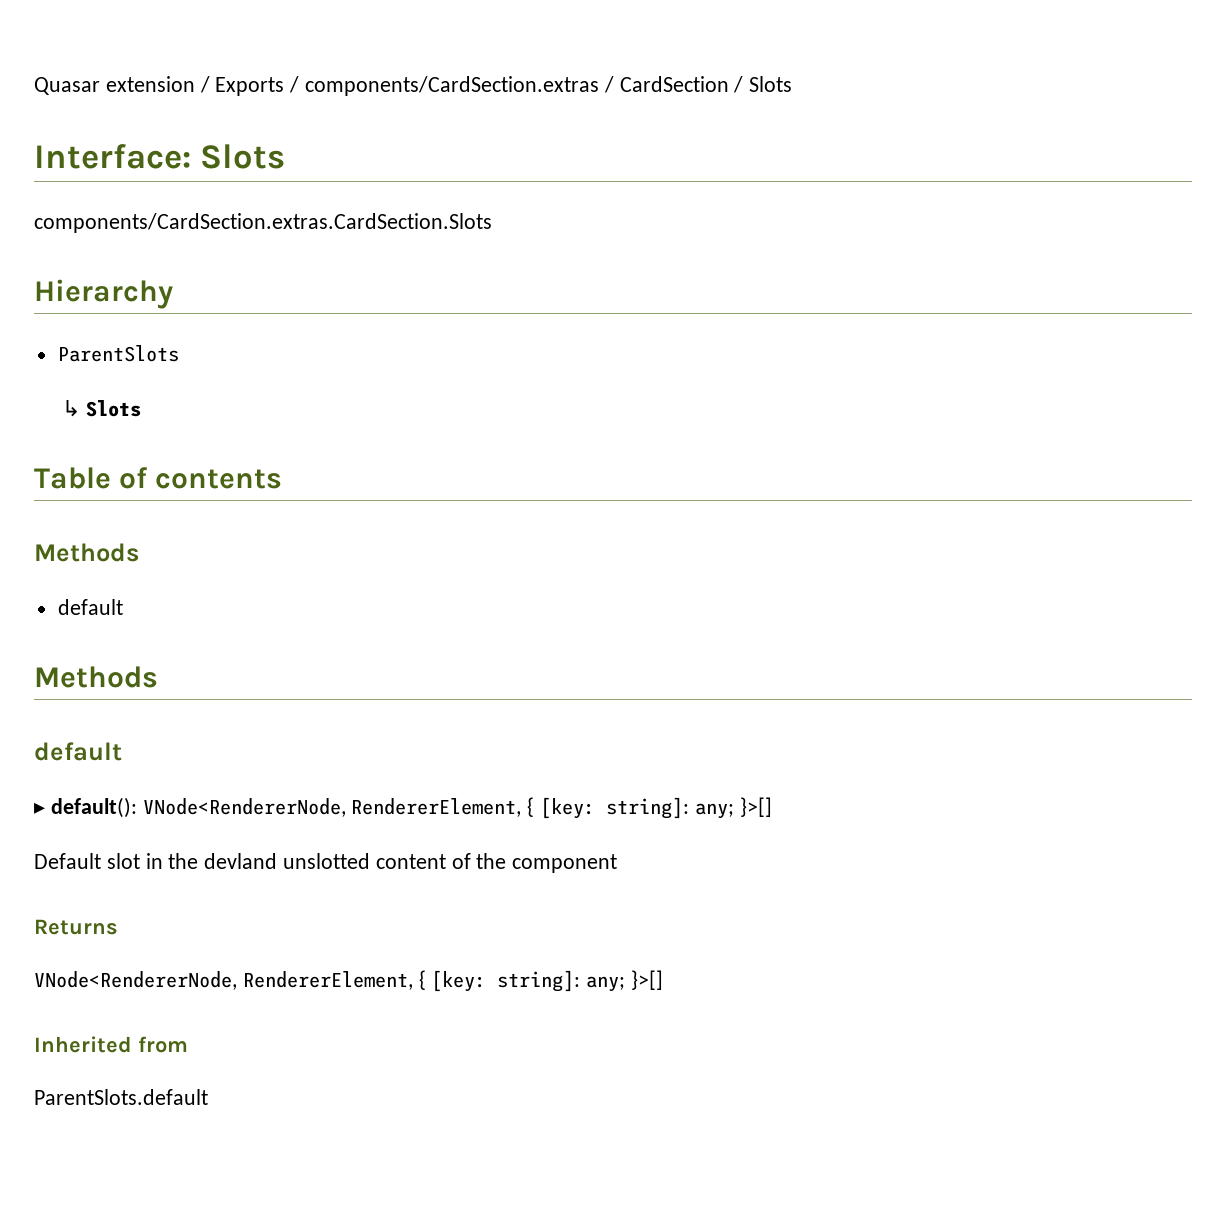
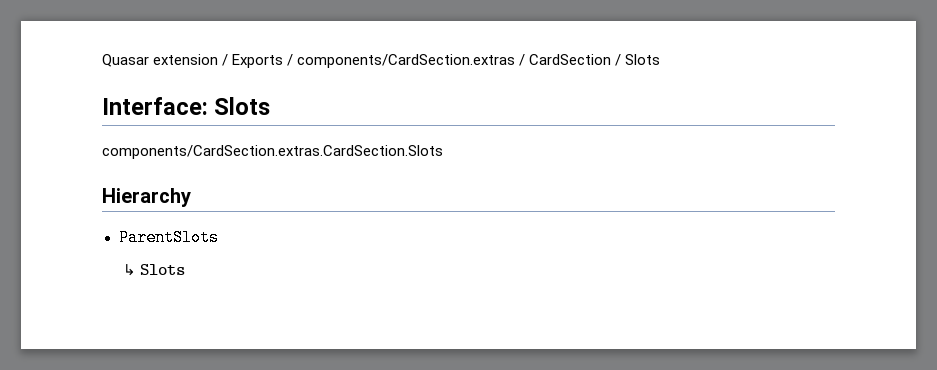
- Table of contents
- Methods
- default
- Methods
- default
- ▸ default(): VNode<RendererNode, RendererElement, { [key: string]: any; }>[]
- Default slot in the devland unslotted content of the component
- Returns
- VNode<RendererNode, RendererElement, { [key: string]: any; }>[]
- Inherited from
- ParentSlots.default

